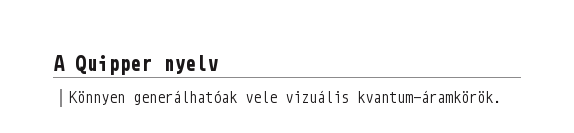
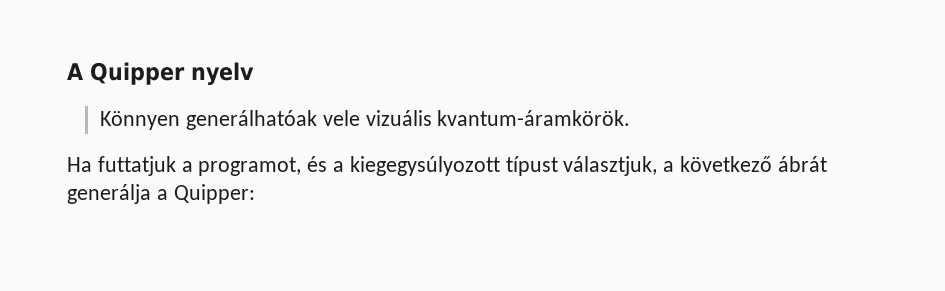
+ Ha futtatjuk a programot, és a kiegegysúlyozott típust választjuk, a következő ábrát generálja a Quipper:

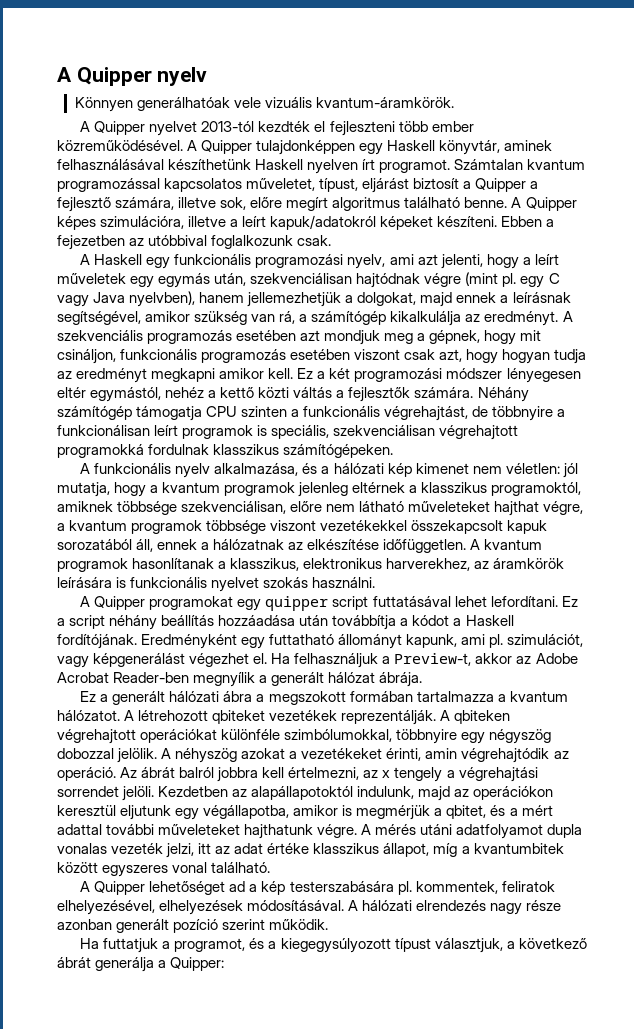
+ A Quipper nyelvet 2013-tól kezdték el fejleszteni több ember közreműködésével. A Quipper tulajdonképpen egy Haskell könyvtár, aminek felhasználásával készíthetünk Haskell nyelven írt programot. Számtalan kvantum programozással kapcsolatos műveletet, típust, eljárást biztosít a Quipper a fejlesztő számára, illetve sok, előre megírt algoritmus található benne. A Quipper képes szimulációra, illetve a leírt kapuk/adatokról képeket készíteni. Ebben a fejezetben az utóbbival foglalkozunk csak.
+ A Haskell egy funkcionális programozási nyelv, ami azt jelenti, hogy a leírt műveletek egy egymás után, szekvenciálisan hajtódnak végre (mint pl. egy C vagy Java nyelvben), hanem jellemezhetjük a dolgokat, majd ennek a leírásnak segítségével, amikor szükség van rá, a számítógép kikalkulálja az eredményt. A szekvenciális programozás esetében azt mondjuk meg a gépnek, hogy mit csináljon, funkcionális programozás esetében viszont csak azt, hogy hogyan tudja az eredményt megkapni amikor kell. Ez a két programozási módszer lényegesen eltér egymástól, nehéz a kettő közti váltás a fejlesztők számára. Néhány számítógép támogatja CPU szinten a funkcionális végrehajtást, de többnyire a funkcionálisan leírt programok is speciális, szekvenciálisan végrehajtott programokká fordulnak klasszikus számítógépeken.
+ A funkcionális nyelv alkalmazása, és a hálózati kép kimenet nem véletlen: jól mutatja, hogy a kvantum programok jelenleg eltérnek a klasszikus programoktól, amiknek többsége szekvenciálisan, előre nem látható műveleteket hajthat végre, a kvantum programok többsége viszont vezetékekkel összekapcsolt kapuk sorozatából áll, ennek a hálózatnak az elkészítése időfüggetlen. A kvantum programok hasonlítanak a klasszikus, elektronikus harverekhez, az áramkörök leírására is funkcionális nyelvet szokás használni.
+ A Quipper programokat egy quipper script futtatásával lehet lefordítani. Ez a script néhány beállítás hozzáadása után továbbítja a kódot a Haskell fordítójának. Eredményként egy futtatható állományt kapunk, ami pl. szimulációt, vagy képgenerálást végezhet el. Ha felhasználjuk a Preview-t, akkor az Adobe Acrobat Reader-ben megnyílik a generált hálózat ábrája.
+ Ez a generált hálózati ábra a megszokott formában tartalmazza a kvantum hálózatot. A létrehozott qbiteket vezetékek reprezentálják. A qbiteken végrehajtott operációkat különféle szimbólumokkal, többnyire egy négyszög dobozzal jelölik. A néhyszög azokat a vezetékeket érinti, amin végrehajtódik az operáció. Az ábrát balról jobbra kell értelmezni, az x tengely a végrehajtási sorrendet jelöli. Kezdetben az alapállapotoktól indulunk, majd az operációkon keresztül eljutunk egy végállapotba, amikor is megmérjük a qbitet, és a mért adattal további műveleteket hajthatunk végre. A mérés utáni adatfolyamot dupla vonalas vezeték jelzi, itt az adat értéke klasszikus állapot, míg a kvantumbitek között egyszeres vonal található.
+ A Quipper lehetőséget ad a kép testerszabására pl. kommentek, feliratok elhelyezésével, elhelyezések módosításával. A hálózati elrendezés nagy része azonban generált pozíció szerint működik.

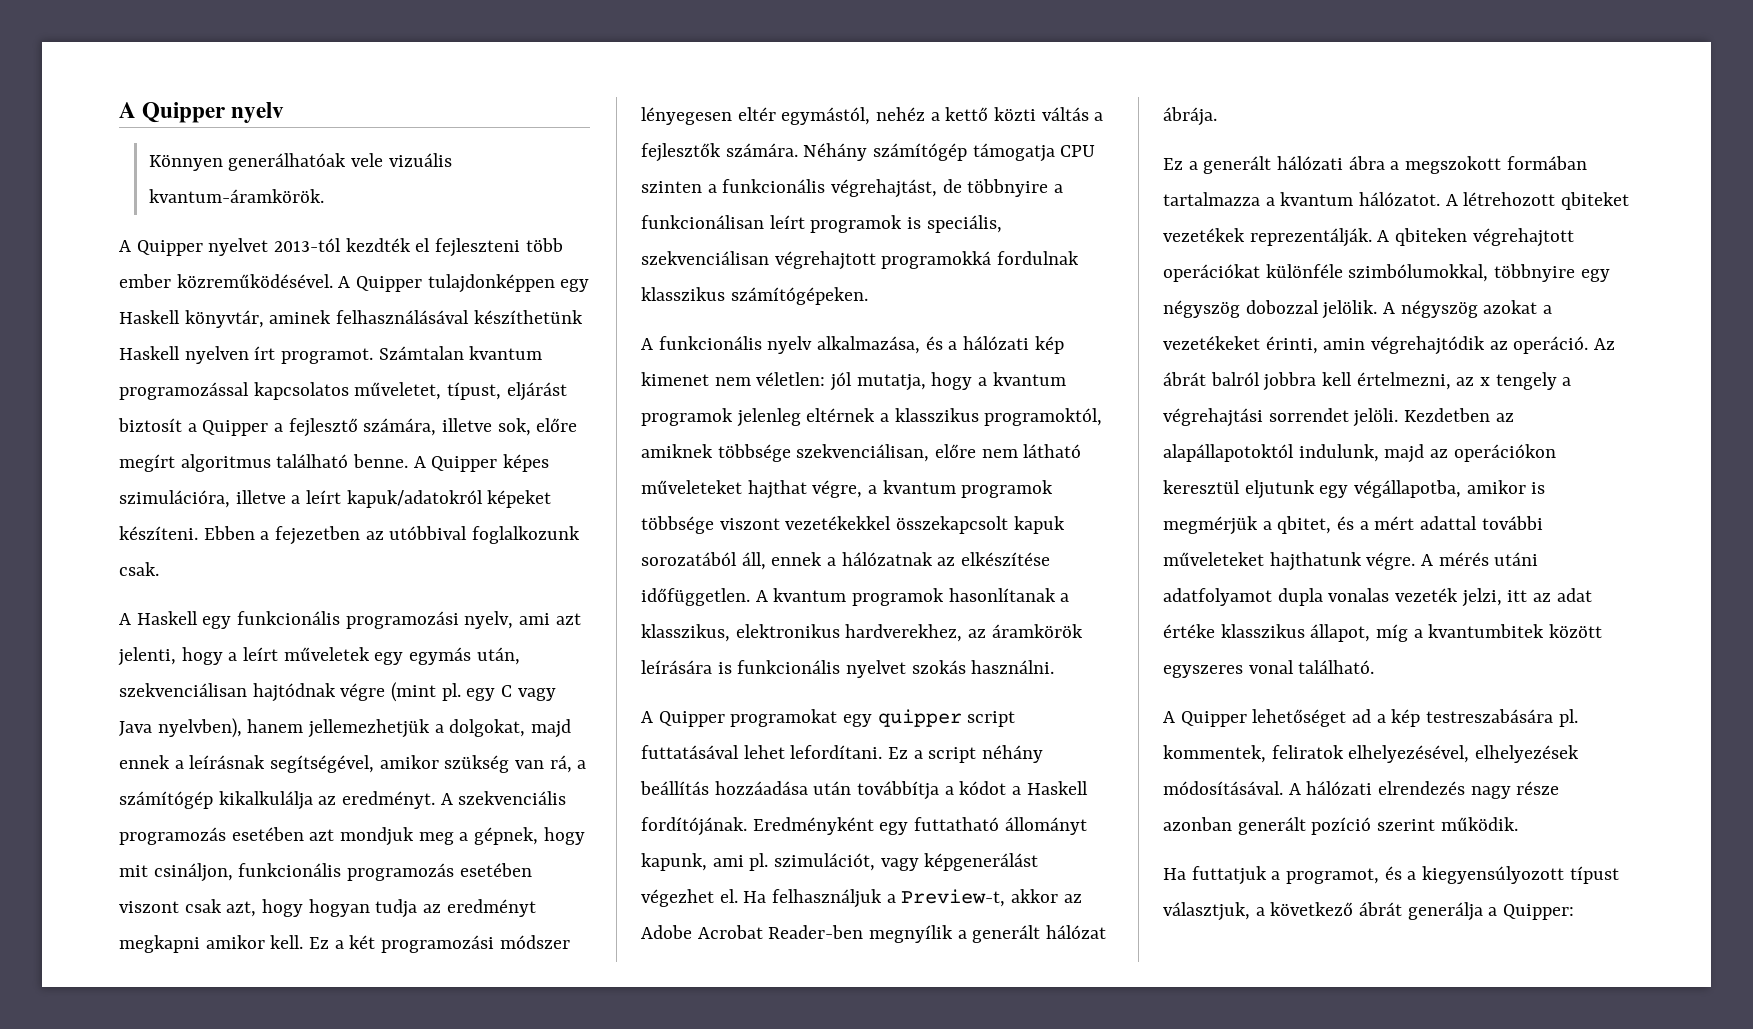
- A kvantum programok hasonlítanak a klasszikus, elektronikus harverekhez, az áramkörök leírására is funkcionális nyelvet szokás használni.
+ A kvantum programok hasonlítanak a klasszikus, elektronikus hardverekhez, az áramkörök leírására is funkcionális nyelvet szokás használni.
- A néhyszög azokat a vezetékeket érinti, amin végrehajtódik az operáció.
+ A négyszög azokat a vezetékeket érinti, amin végrehajtódik az operáció.
- A Quipper lehetőséget ad a kép testerszabására pl. kommentek, feliratok elhelyezésével, elhelyezések módosításával.
+ A Quipper lehetőséget ad a kép testreszabására pl. kommentek, feliratok elhelyezésével, elhelyezések módosításával.
- Ha futtatjuk a programot, és a kiegegysúlyozott típust választjuk, a következő ábrát generálja a Quipper:
+ Ha futtatjuk a programot, és a kiegyensúlyozott típust választjuk, a következő ábrát generálja a Quipper:

